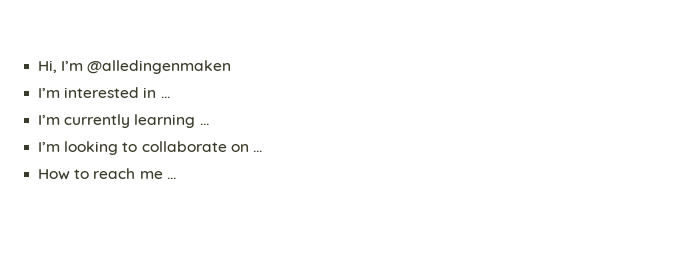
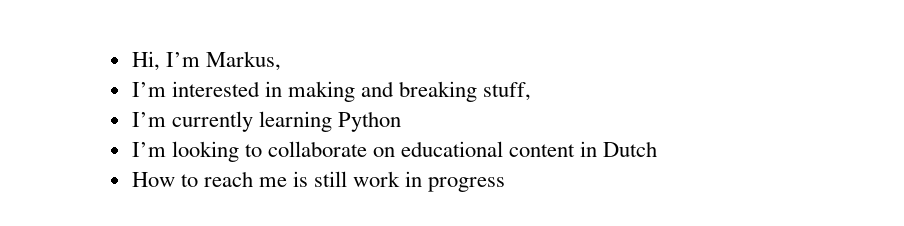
- Hi, I’m @alledingenmaken
+ Hi, I’m Markus,
- I’m interested in ...
+ I’m interested in making and breaking stuff,
- I’m currently learning ...
+ I’m currently learning Python
- I’m looking to collaborate on ...
+ I’m looking to collaborate on educational content in Dutch
- How to reach me ...
+ How to reach me is still work in progress

